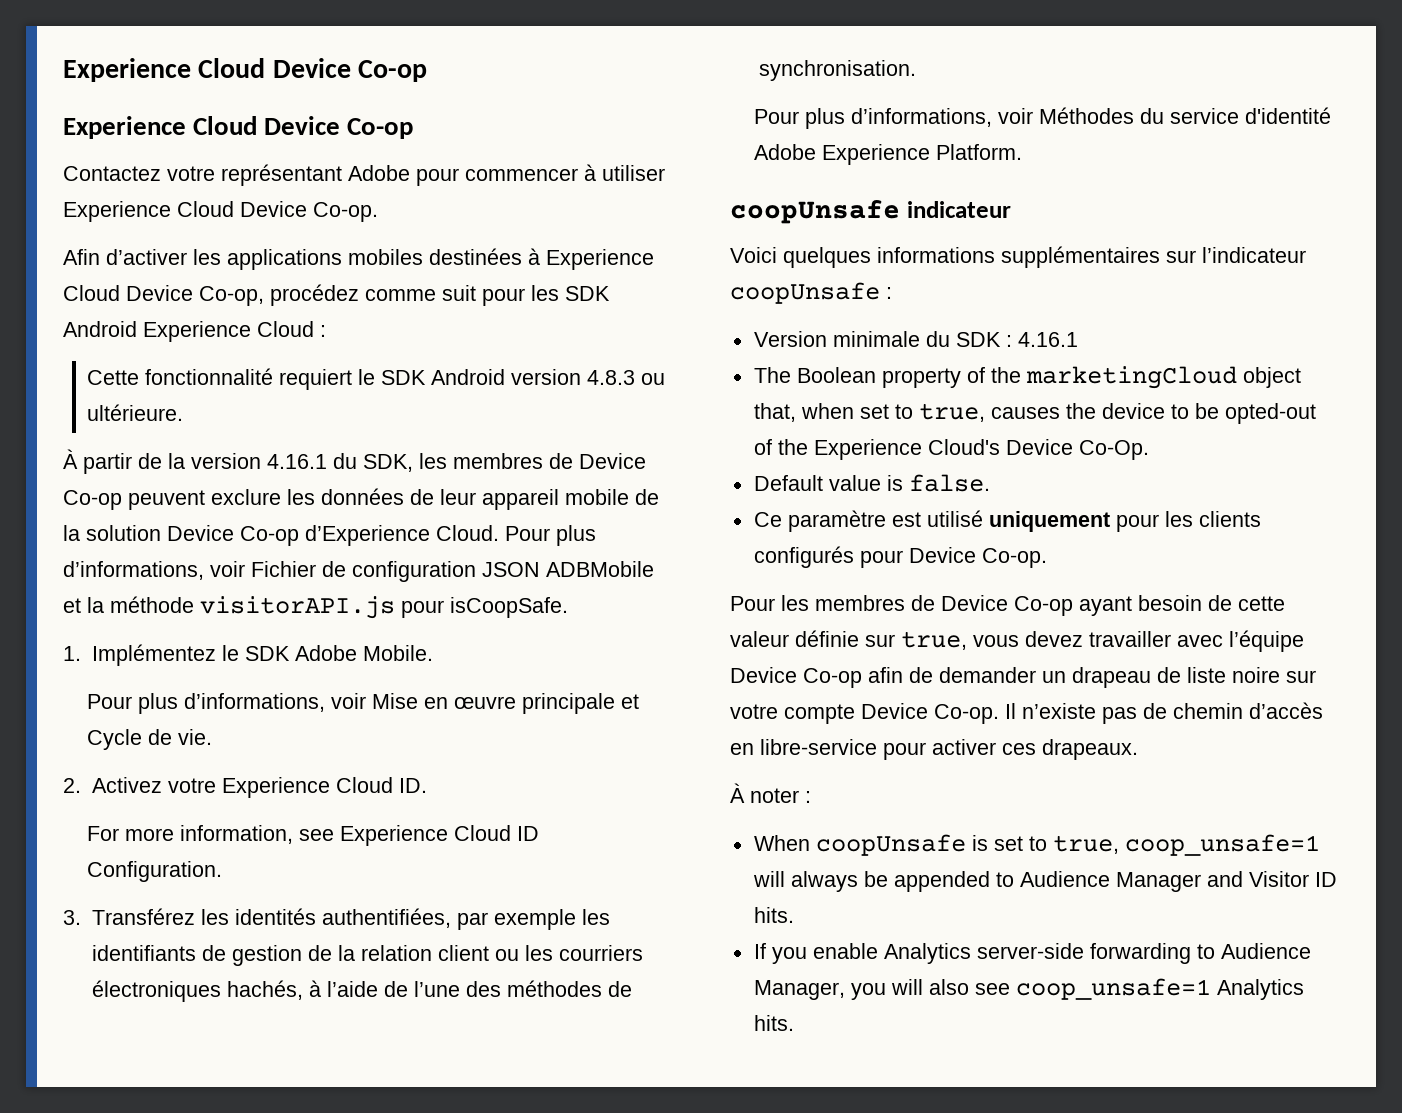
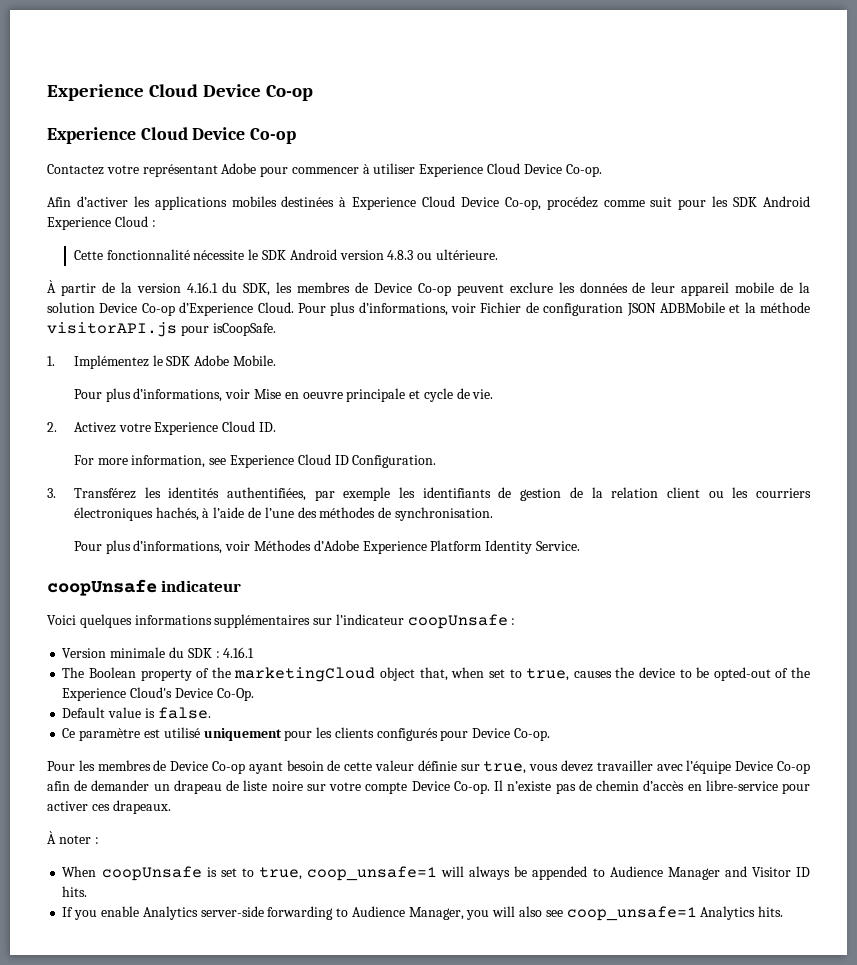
- Cette fonctionnalité requiert le SDK Android version 4.8.3 ou ultérieure.
+ Cette fonctionnalité nécessite le SDK Android version 4.8.3 ou ultérieure.
- Pour plus d’informations, voir Mise en œuvre principale et Cycle de vie.
+ Pour plus d’informations, voir Mise en oeuvre principale et cycle de vie.
- Pour plus d’informations, voir Méthodes du service d'identité Adobe Experience Platform.
+ Pour plus d’informations, voir Méthodes d’Adobe Experience Platform Identity Service.

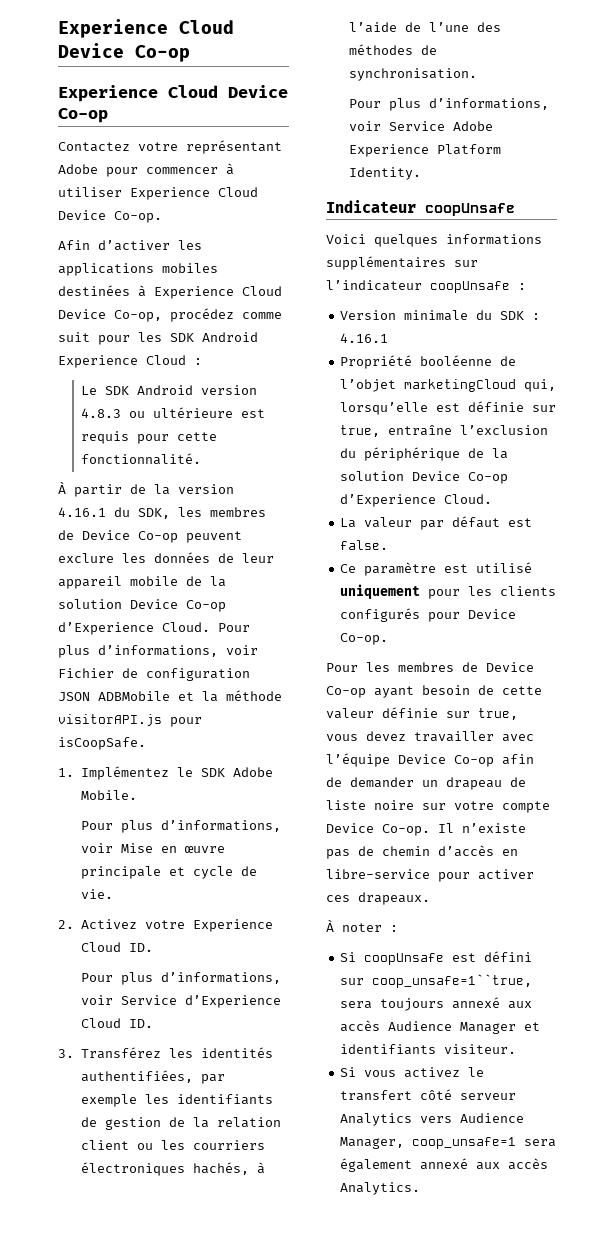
- Cette fonctionnalité nécessite le SDK Android version 4.8.3 ou ultérieure.
+ Le SDK Android version 4.8.3 ou ultérieure est requis pour cette fonctionnalité.
- Pour plus d’informations, voir Mise en oeuvre principale et cycle de vie.
+ Pour plus d’informations, voir Mise en œuvre principale et cycle de vie.
- For more information, see Experience Cloud ID Configuration.
+ Pour plus d’informations, voir Service d’Experience Cloud ID.
- Pour plus d’informations, voir Méthodes d’Adobe Experience Platform Identity Service.
- coopUnsafe indicateur
+ Pour plus d’informations, voir Service Adobe Experience Platform Identity.
+ Indicateur coopUnsafe
- The Boolean property of the marketingCloud object that, when set to true, causes the device to be opted-out of the Experience Cloud's Device Co-Op.
- Default value is false.
+ Propriété booléenne de l’objet marketingCloud qui, lorsqu’elle est définie sur true, entraîne l’exclusion du périphérique de la solution Device Co-op d’Experience Cloud.
+ La valeur par défaut est false.
- When coopUnsafe is set to true, coop_unsafe=1 will always be appended to Audience Manager and Visitor ID hits.
- If you enable Analytics server-side forwarding to Audience Manager, you will also see coop_unsafe=1 Analytics hits.
+ Si coopUnsafe est défini sur coop_unsafe=1``true, sera toujours annexé aux accès Audience Manager et identifiants visiteur.
+ Si vous activez le transfert côté serveur Analytics vers Audience Manager, coop_unsafe=1 sera également annexé aux accès Analytics.

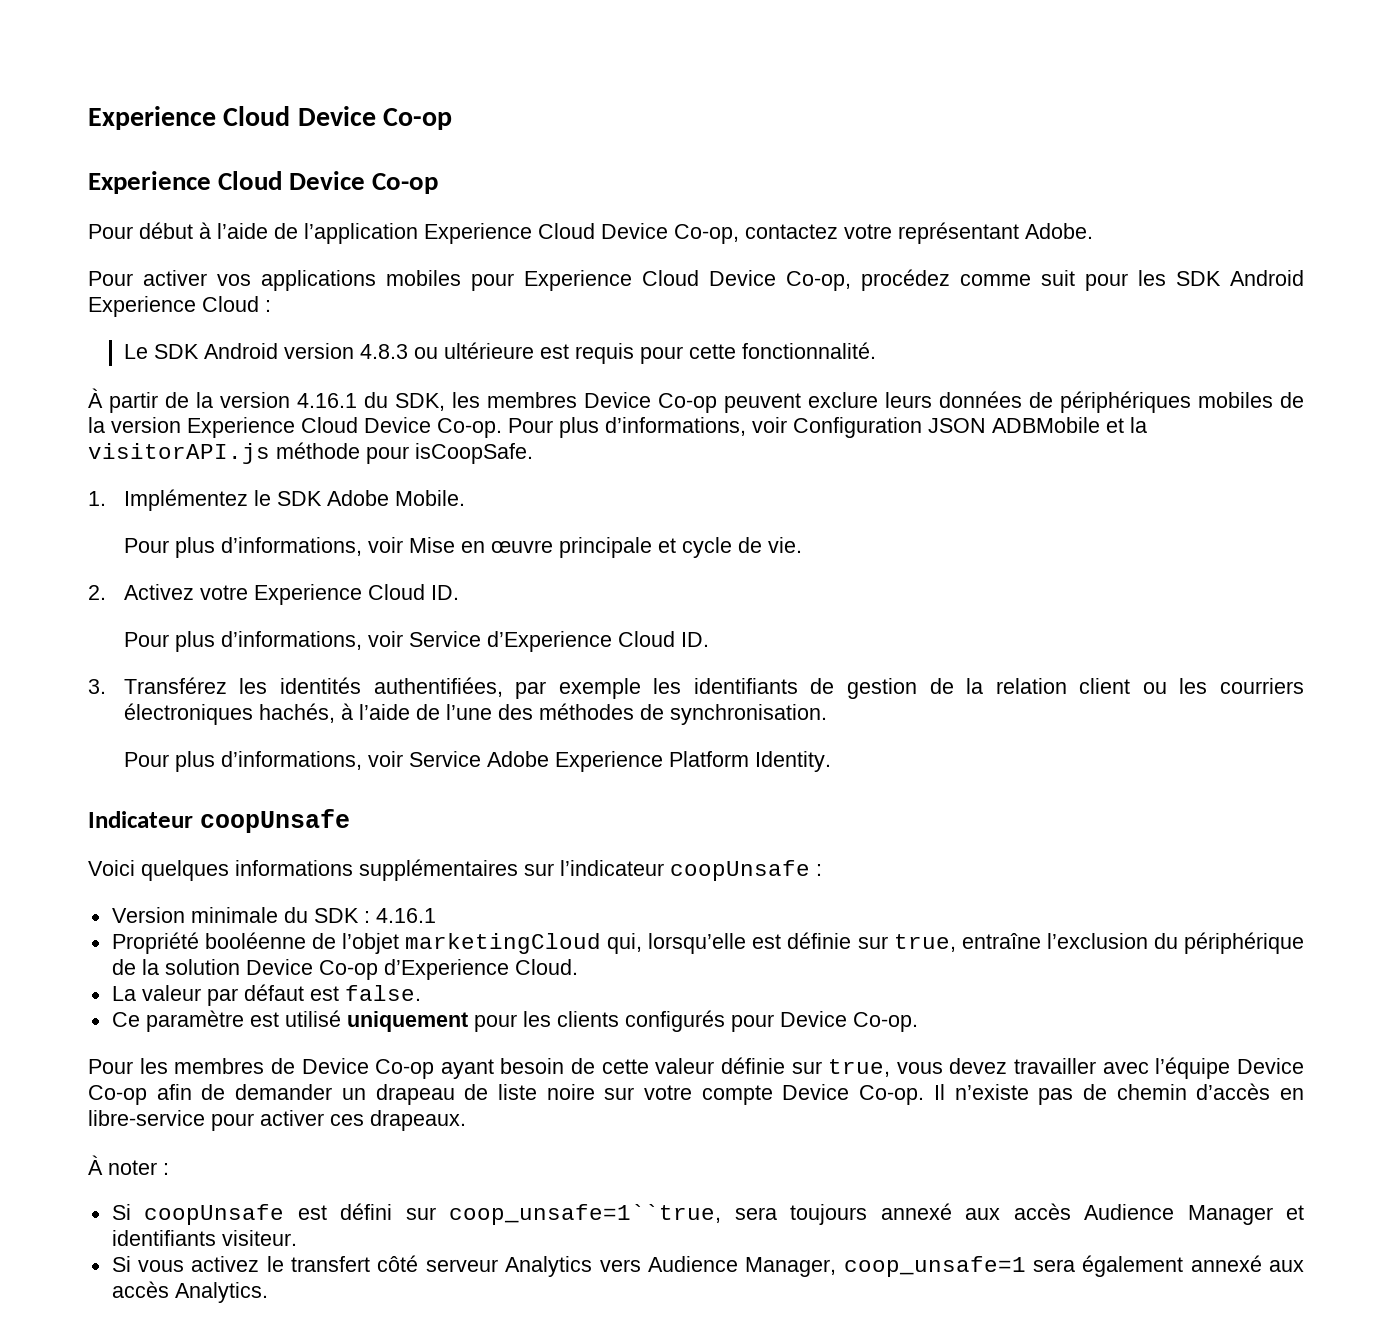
- Contactez votre représentant Adobe pour commencer à utiliser Experience Cloud Device Co-op.
- Afin d’activer les applications mobiles destinées à Experience Cloud Device Co-op, procédez comme suit pour les SDK Android Experience Cloud :
+ Pour début à l’aide de l’application Experience Cloud Device Co-op, contactez votre représentant Adobe.
+ Pour activer vos applications mobiles pour Experience Cloud Device Co-op, procédez comme suit pour les SDK Android Experience Cloud :
- À partir de la version 4.16.1 du SDK, les membres de Device Co-op peuvent exclure les données de leur appareil mobile de la solution Device Co-op d’Experience Cloud. Pour plus d’informations, voir Fichier de configuration JSON ADBMobile et la méthode visitorAPI.js pour isCoopSafe.
+ À partir de la version 4.16.1 du SDK, les membres Device Co-op peuvent exclure leurs données de périphériques mobiles de la version Experience Cloud Device Co-op. Pour plus d’informations, voir Configuration JSON ADBMobile et la visitorAPI.js méthode pour isCoopSafe.

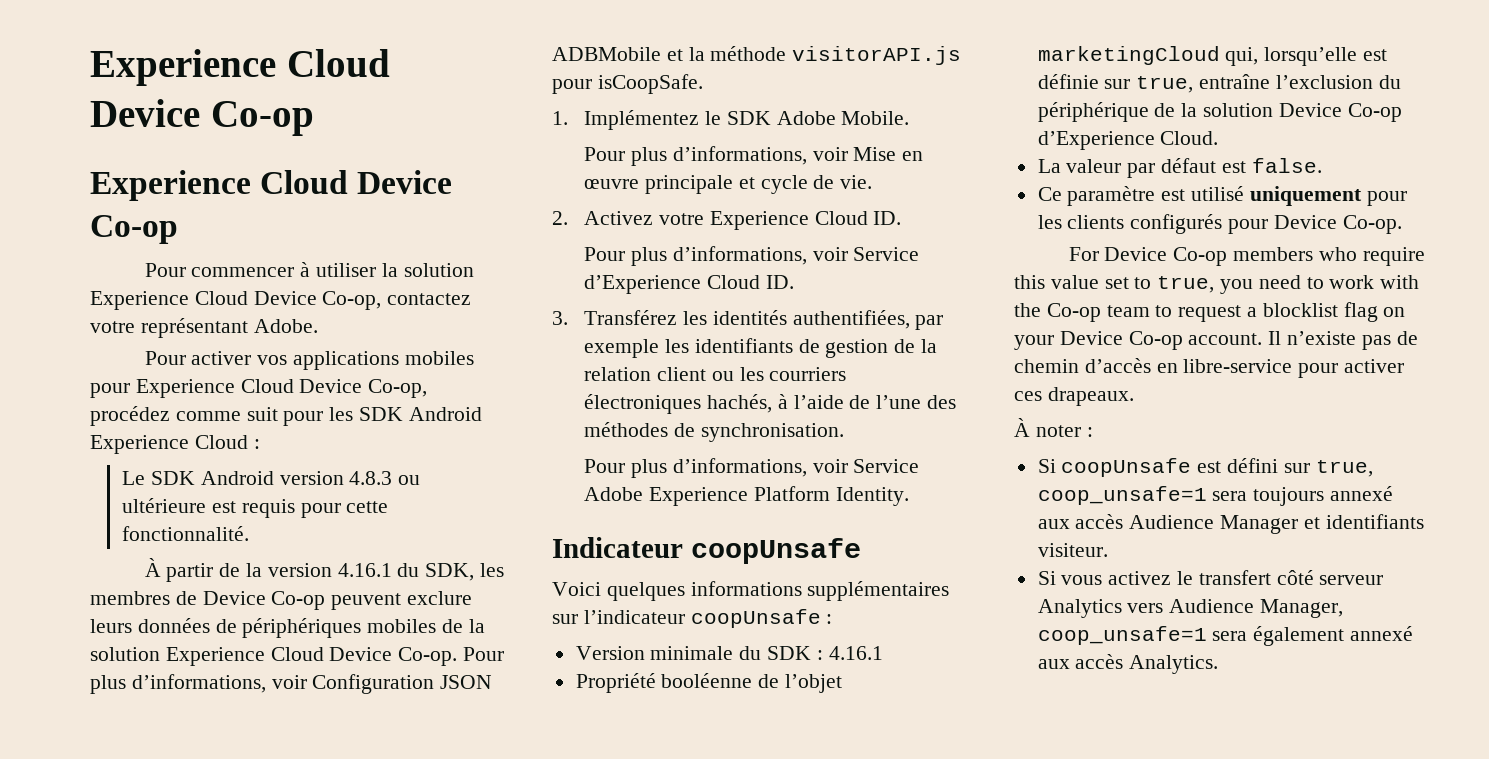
- Pour début à l’aide de l’application Experience Cloud Device Co-op, contactez votre représentant Adobe.
+ Pour commencer à utiliser la solution Experience Cloud Device Co-op, contactez votre représentant Adobe.
- À partir de la version 4.16.1 du SDK, les membres Device Co-op peuvent exclure leurs données de périphériques mobiles de la version Experience Cloud Device Co-op.
+ À partir de la version 4.16.1 du SDK, les membres de Device Co-op peuvent exclure leurs données de périphériques mobiles de la solution Experience Cloud Device Co-op.
- Pour plus d’informations, voir Configuration JSON ADBMobile et la visitorAPI.js méthode pour isCoopSafe.
+ Pour plus d’informations, voir Configuration JSON ADBMobile et la méthode visitorAPI.js pour isCoopSafe.
- Pour les membres de Device Co-op ayant besoin de cette valeur définie sur true, vous devez travailler avec l’équipe Device Co-op afin de demander un drapeau de liste noire sur votre compte Device Co-op.
+ For Device Co-op members who require this value set to true, you need to work with the Co-op team to request a blocklist flag on your Device Co-op account.
- Si coopUnsafe est défini sur coop_unsafe=1``true, sera toujours annexé aux accès Audience Manager et identifiants visiteur.
+ Si coopUnsafe est défini sur true, coop_unsafe=1 sera toujours annexé aux accès Audience Manager et identifiants visiteur.

